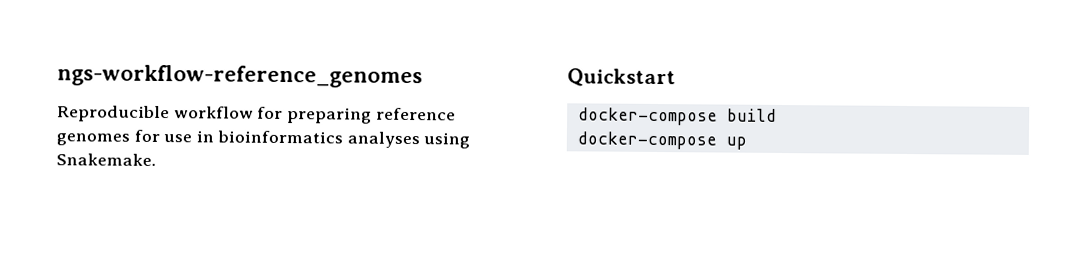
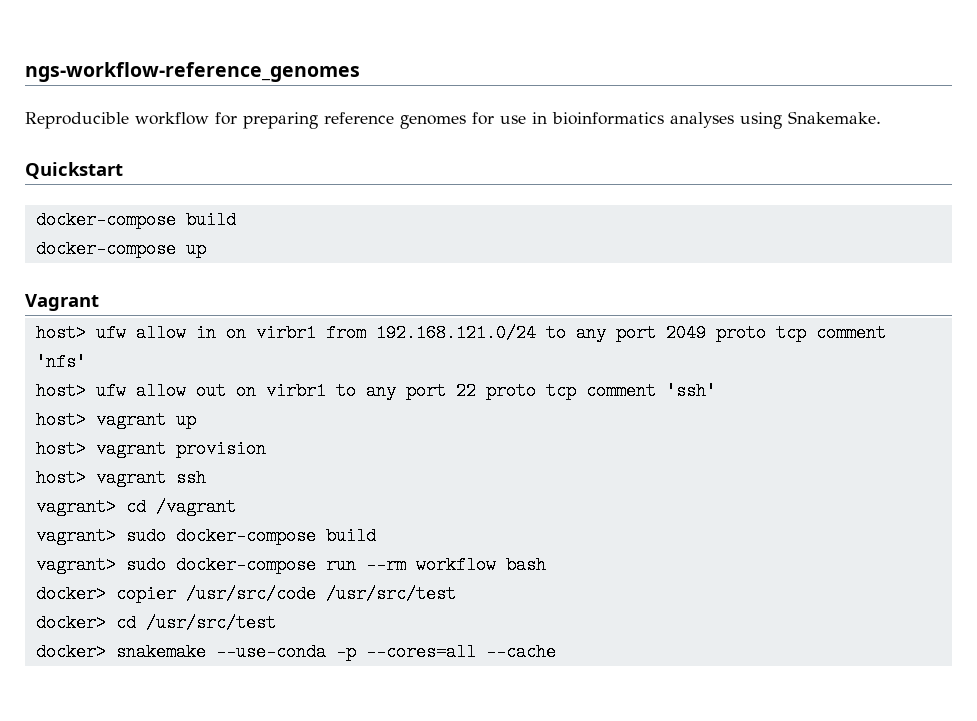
+ Vagrant
+ host> ufw allow in on virbr1 from 192.168.121.0/24 to any port 2049 proto tcp comment 'nfs'
+ host> ufw allow out on virbr1 to any port 22 proto tcp comment 'ssh'
+ host> vagrant up
+ host> vagrant provision
+ host> vagrant ssh
+ vagrant> cd /vagrant
+ vagrant> sudo docker-compose build
+ vagrant> sudo docker-compose run --rm workflow bash
+ docker> copier /usr/src/code /usr/src/test
+ docker> cd /usr/src/test
+ docker> snakemake --use-conda -p --cores=all --cache

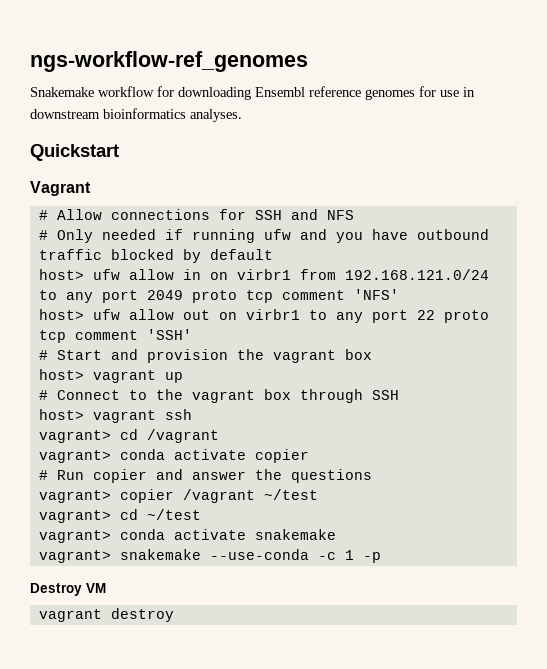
- ngs-workflow-reference_genomes
- Reproducible workflow for preparing reference genomes for use in bioinformatics analyses using Snakemake.
+ ngs-workflow-ref_genomes
+ Snakemake workflow for downloading Ensembl reference genomes for use in downstream bioinformatics analyses.
  Quickstart
- docker-compose build
- docker-compose up
  Vagrant
+ # Allow connections for SSH and NFS
+ # Only needed if running ufw and you have outbound traffic blocked by default
- host> ufw allow in on virbr1 from 192.168.121.0/24 to any port 2049 proto tcp comment 'nfs'
+ host> ufw allow in on virbr1 from 192.168.121.0/24 to any port 2049 proto tcp comment 'NFS'
- host> ufw allow out on virbr1 to any port 22 proto tcp comment 'ssh'
+ host> ufw allow out on virbr1 to any port 22 proto tcp comment 'SSH'
+ # Start and provision the vagrant box
  host> vagrant up
- host> vagrant provision
+ # Connect to the vagrant box through SSH
- vagrant> sudo docker-compose build
- vagrant> sudo docker-compose run --rm workflow bash
- docker> copier /usr/src/code /usr/src/test
- docker> cd /usr/src/test
- docker> snakemake --use-conda -p --cores=all --cache
+ vagrant> conda activate copier
+ # Run copier and answer the questions
+ vagrant> copier /vagrant ~/test
+ vagrant> cd ~/test
+ vagrant> conda activate snakemake
+ vagrant> snakemake --use-conda -c 1 -p
+ Destroy VM
+ vagrant destroy

